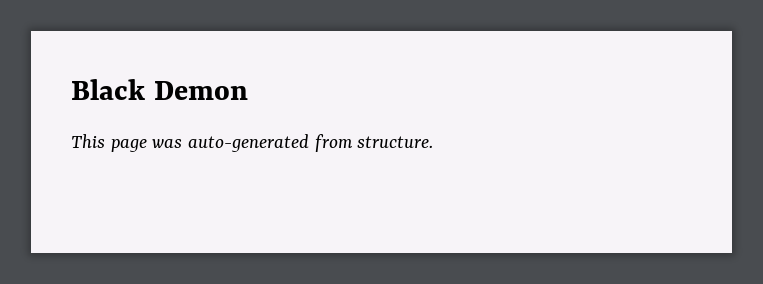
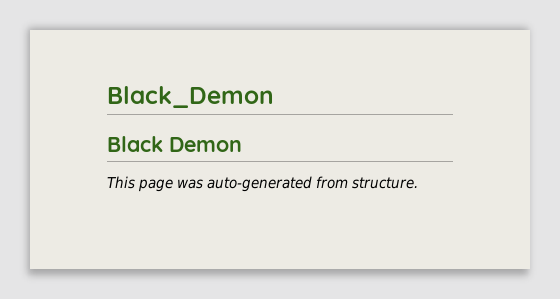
+ Black_Demon

